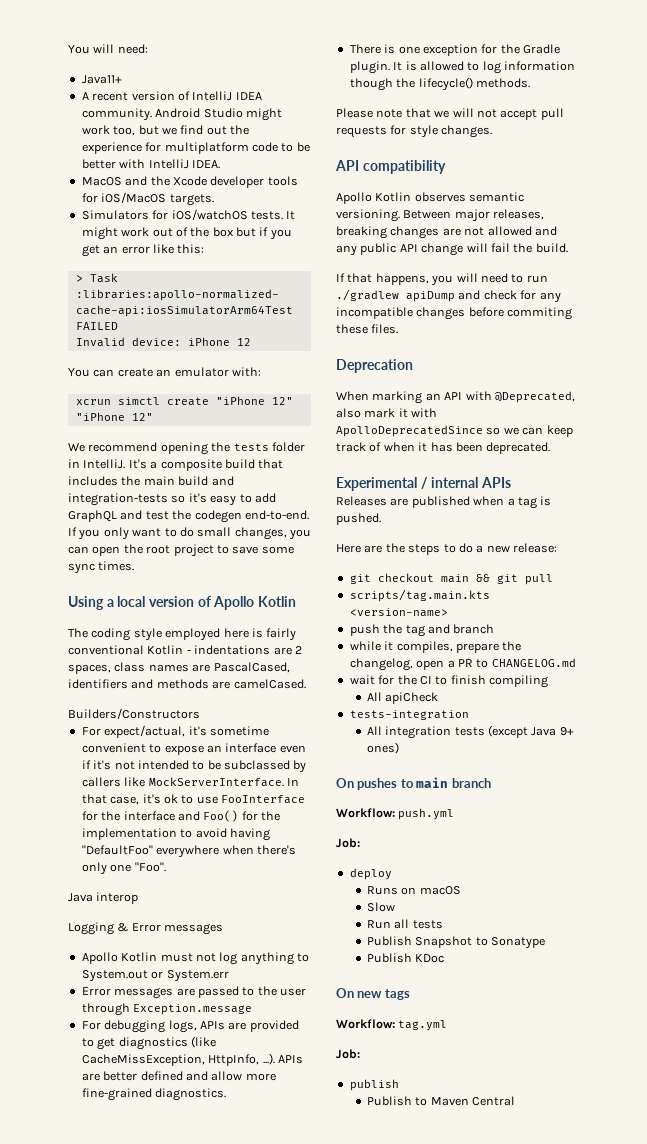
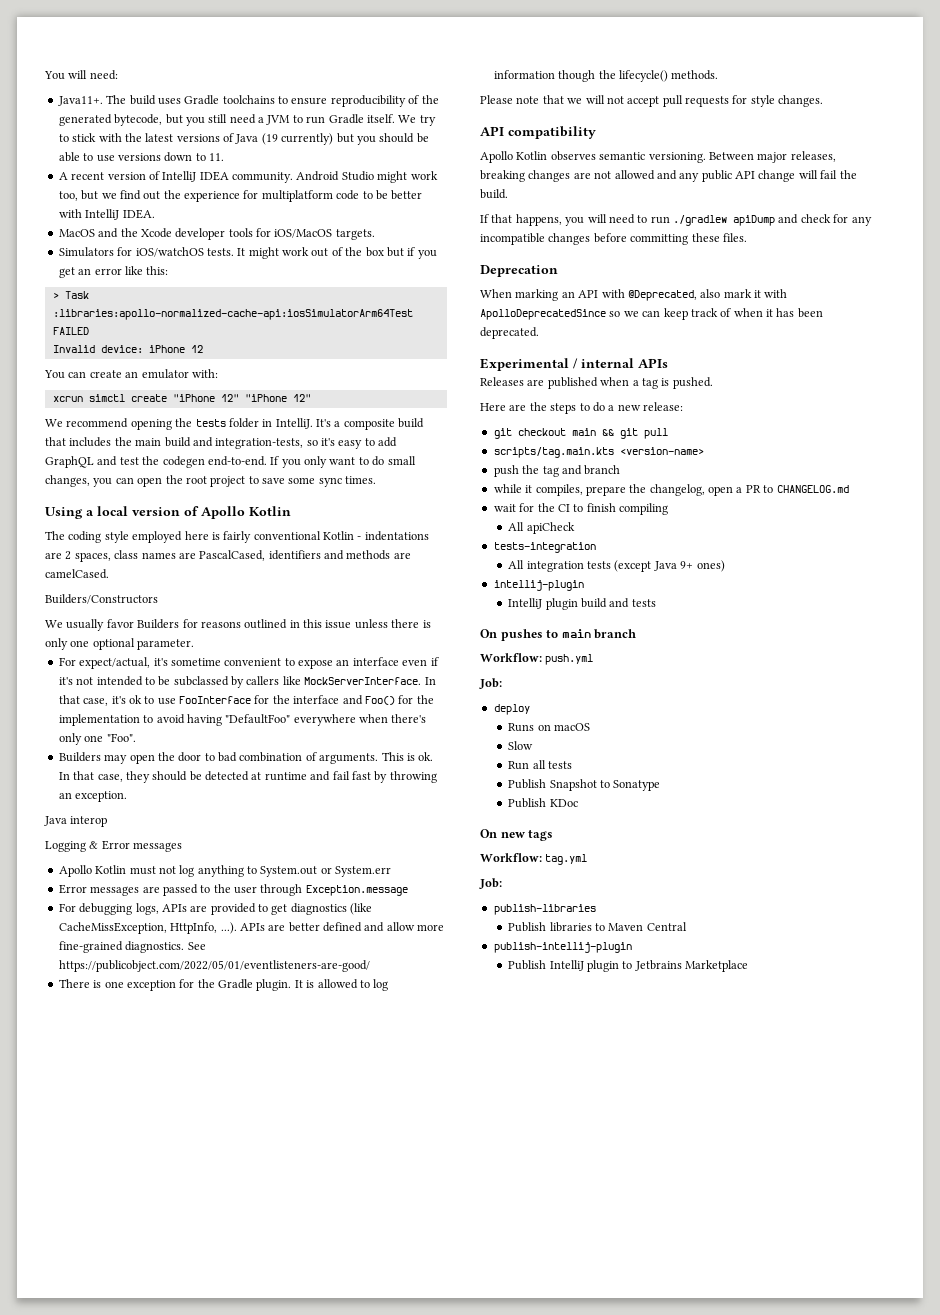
- Java11+
+ Java11+. The build uses Gradle toolchains to ensure reproducibility of the generated bytecode, but you still need a JVM to run Gradle itself. We try to stick with the latest versions of Java (19 currently) but you should be able to use versions down to 11.
- It's a composite build that includes the main build and integration-tests so it's easy to add GraphQL and test the codegen end-to-end.
+ It's a composite build that includes the main build and integration-tests, so it's easy to add GraphQL and test the codegen end-to-end.
+ We usually favor Builders for reasons outlined in this issue unless there is only one optional parameter.
+ Builders may open the door to bad combination of arguments. This is ok. In that case, they should be detected at runtime and fail fast by throwing an exception.
+ See https://publicobject.com/2022/05/01/eventlisteners-are-good/
- If that happens, you will need to run ./gradlew apiDump and check for any incompatible changes before commiting these files.
+ If that happens, you will need to run ./gradlew apiDump and check for any incompatible changes before committing these files.
+ intellij-plugin
+ IntelliJ plugin build and tests
- publish
- Publish to Maven Central
+ publish-libraries
+ Publish libraries to Maven Central
+ publish-intellij-plugin
+ Publish IntelliJ plugin to Jetbrains Marketplace

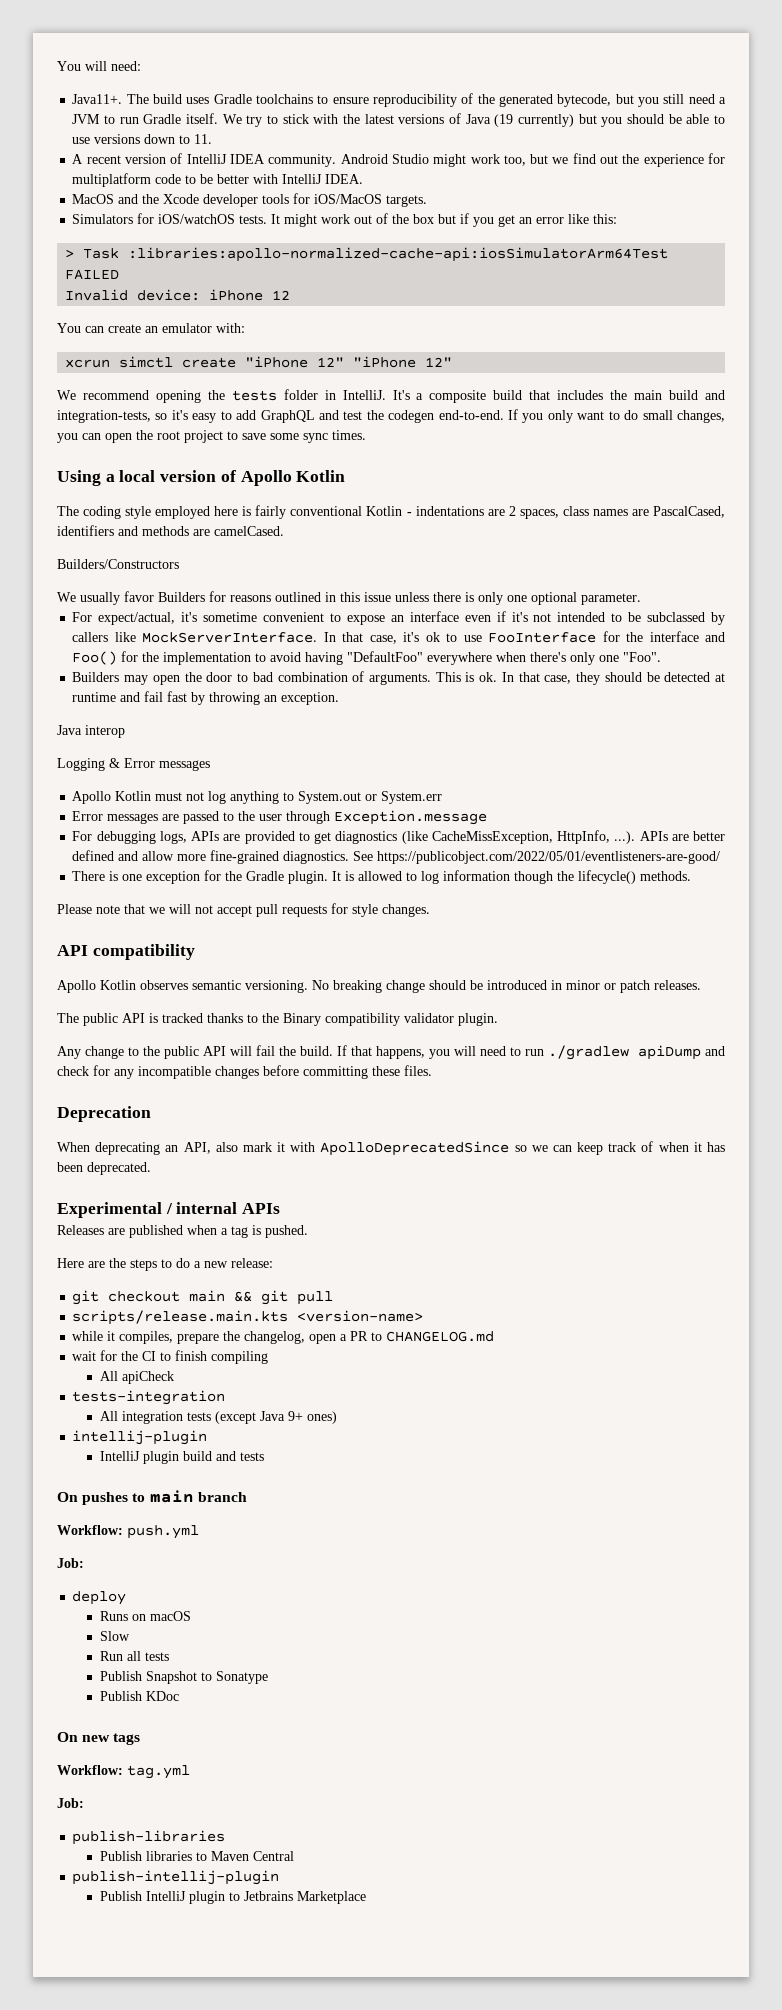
- Between major releases, breaking changes are not allowed and any public API change will fail the build.
- If that happens, you will need to run ./gradlew apiDump and check for any incompatible changes before committing these files.
+ No breaking change should be introduced in minor or patch releases.
+ The public API is tracked thanks to the Binary compatibility validator plugin.
+ Any change to the public API will fail the build. If that happens, you will need to run ./gradlew apiDump and check for any incompatible changes before committing these files.
- When marking an API with @Deprecated, also mark it with ApolloDeprecatedSince so we can keep track of when it has been deprecated.
+ When deprecating an API, also mark it with ApolloDeprecatedSince so we can keep track of when it has been deprecated.
- scripts/tag.main.kts <version-name>
+ scripts/release.main.kts <version-name>
- push the tag and branch

